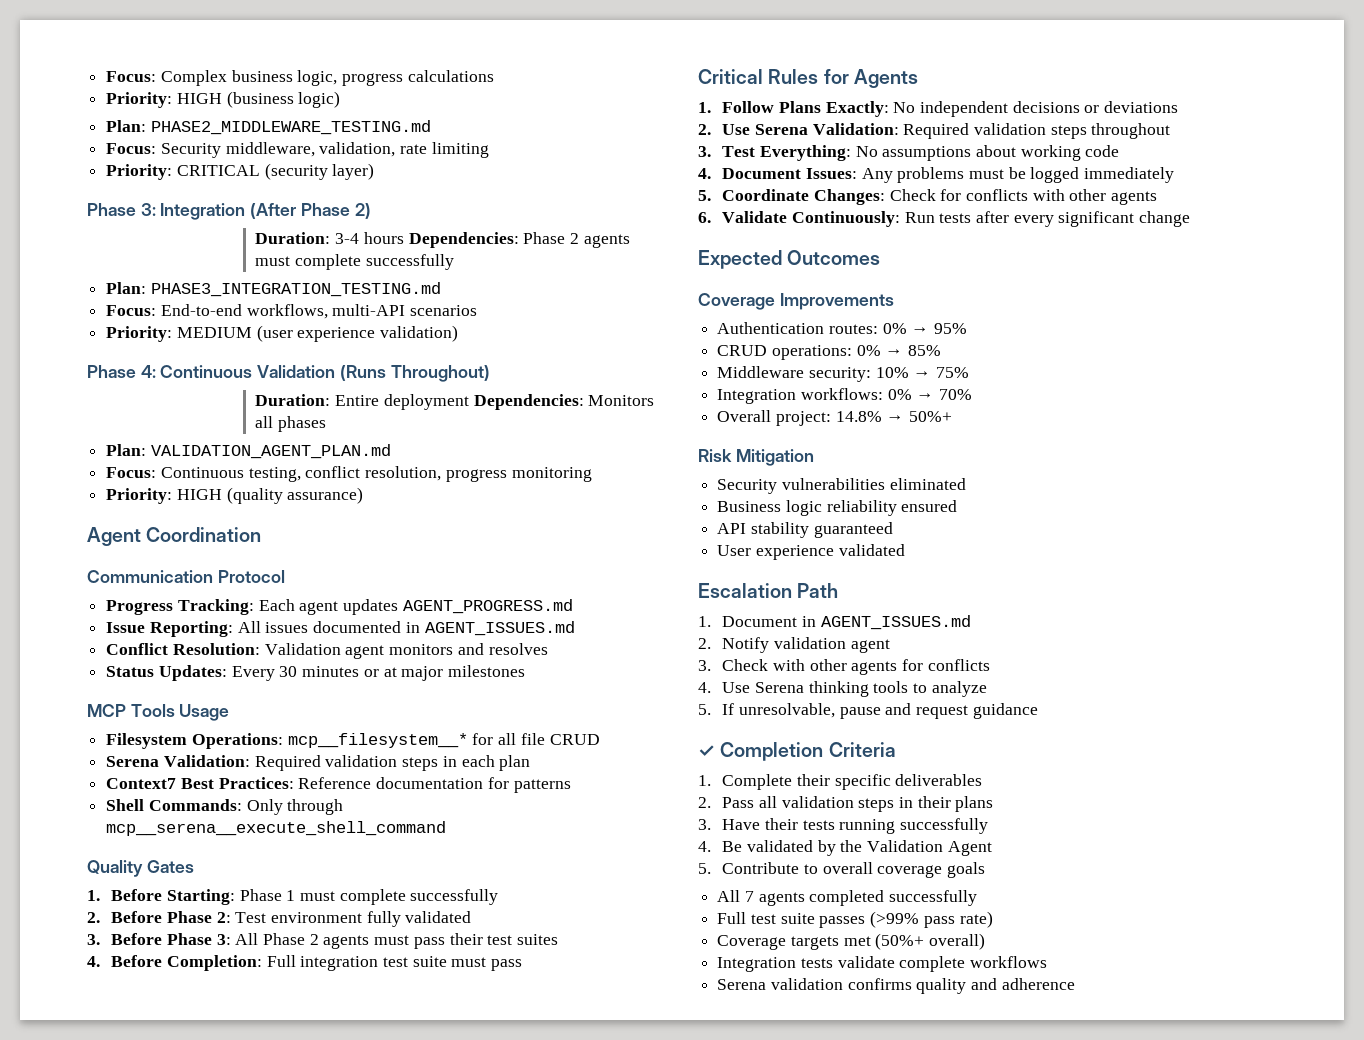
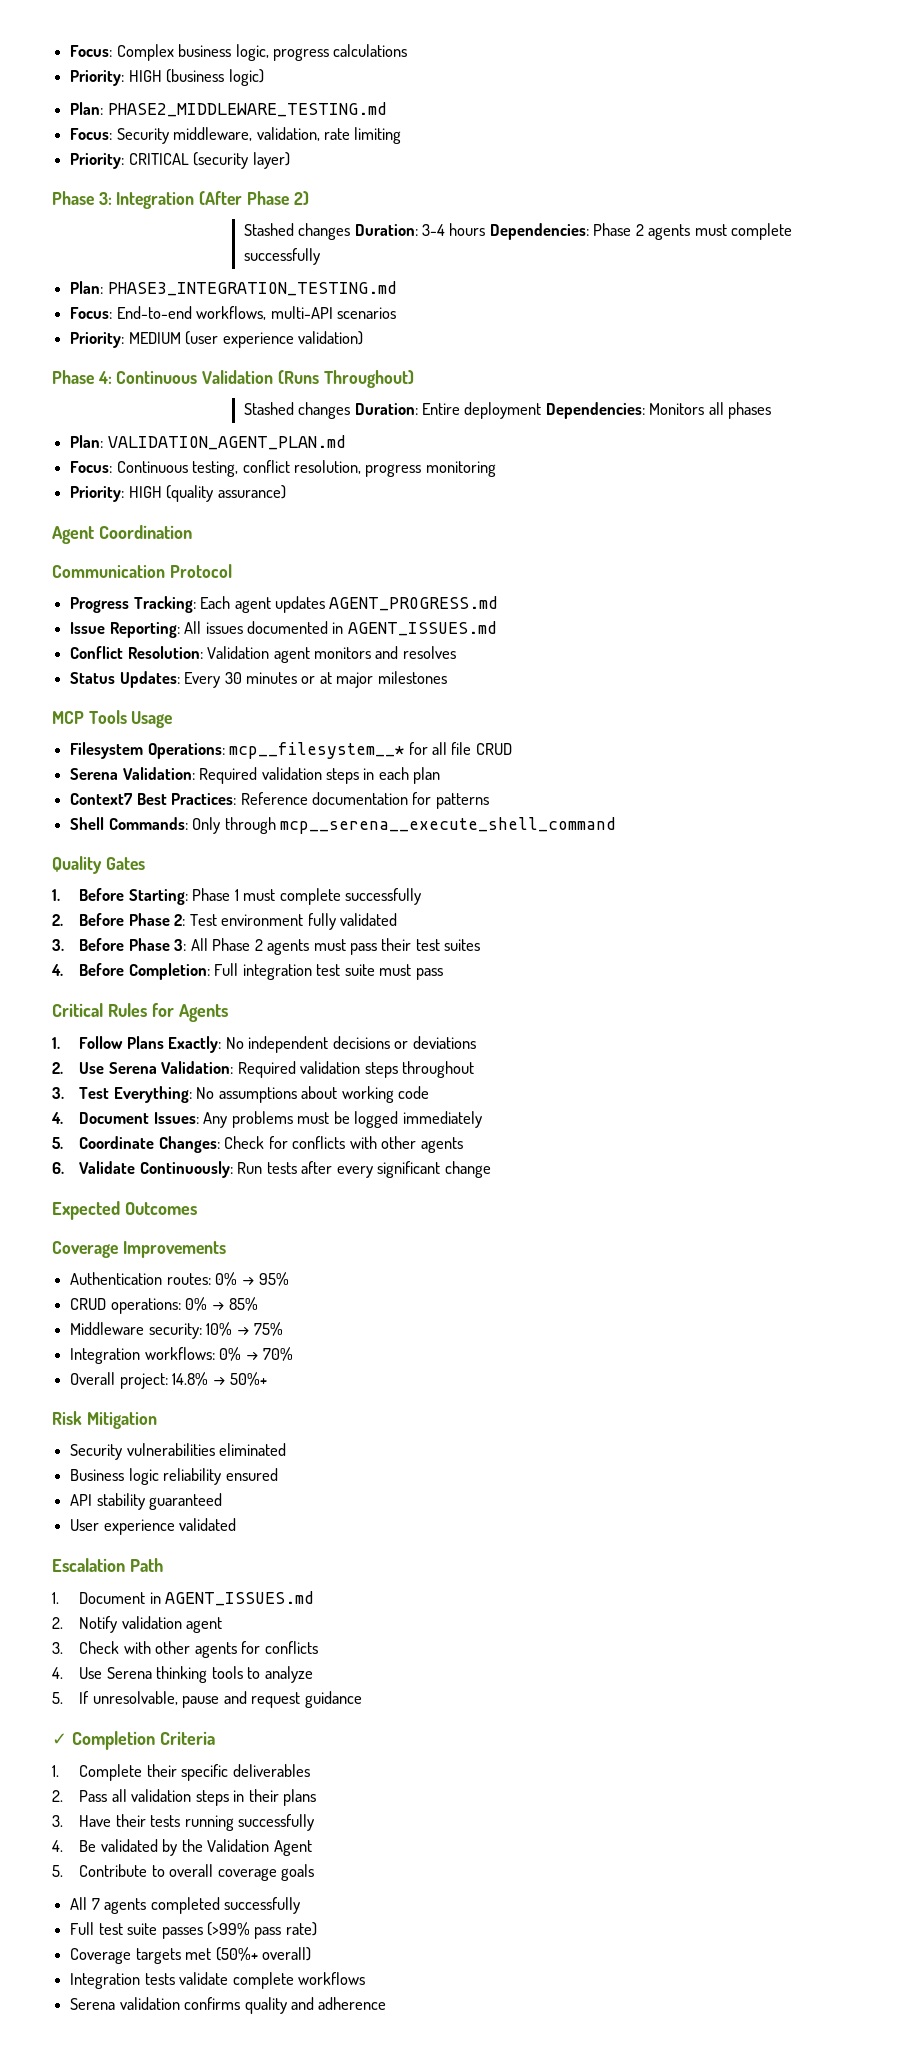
- Duration: 3-4 hours Dependencies: Phase 2 agents must complete successfully
+ Stashed changes Duration: 3-4 hours Dependencies: Phase 2 agents must complete successfully
- Duration: Entire deployment Dependencies: Monitors all phases
+ Stashed changes Duration: Entire deployment Dependencies: Monitors all phases

